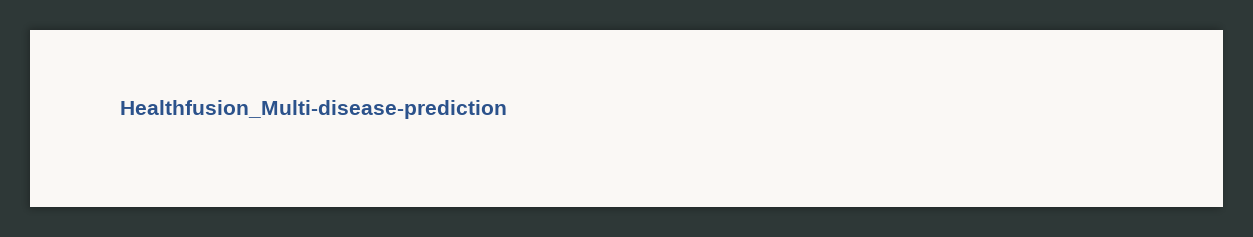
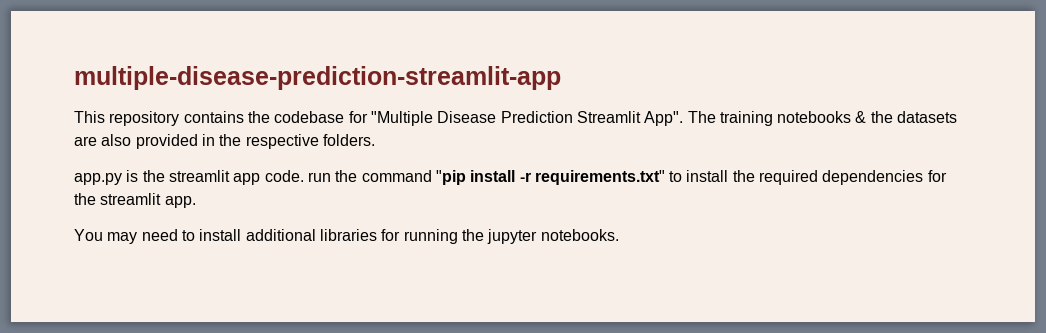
- Healthfusion_Multi-disease-prediction
+ multiple-disease-prediction-streamlit-app
+ This repository contains the codebase for "Multiple Disease Prediction Streamlit App". The training notebooks & the datasets are also provided in the respective folders.
+ app.py is the streamlit app code. run the command "pip install -r requirements.txt" to install the required dependencies for the streamlit app.
+ You may need to install additional libraries for running the jupyter notebooks.

